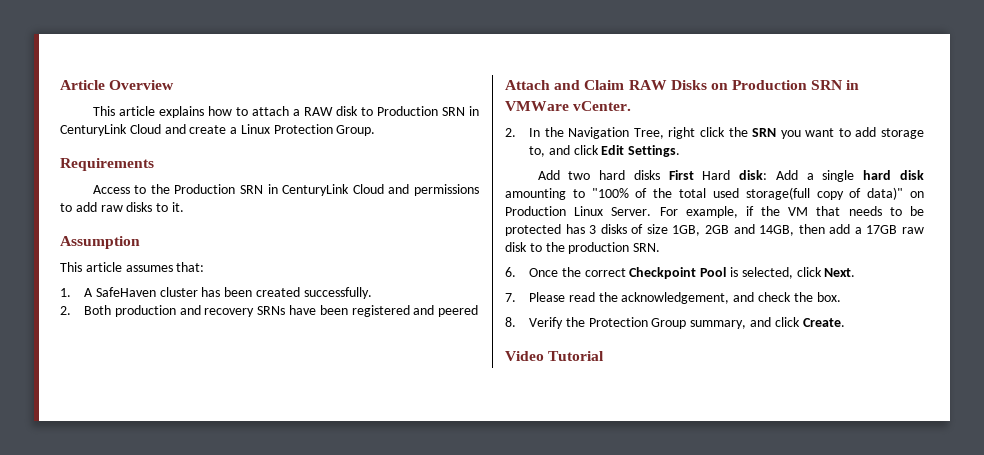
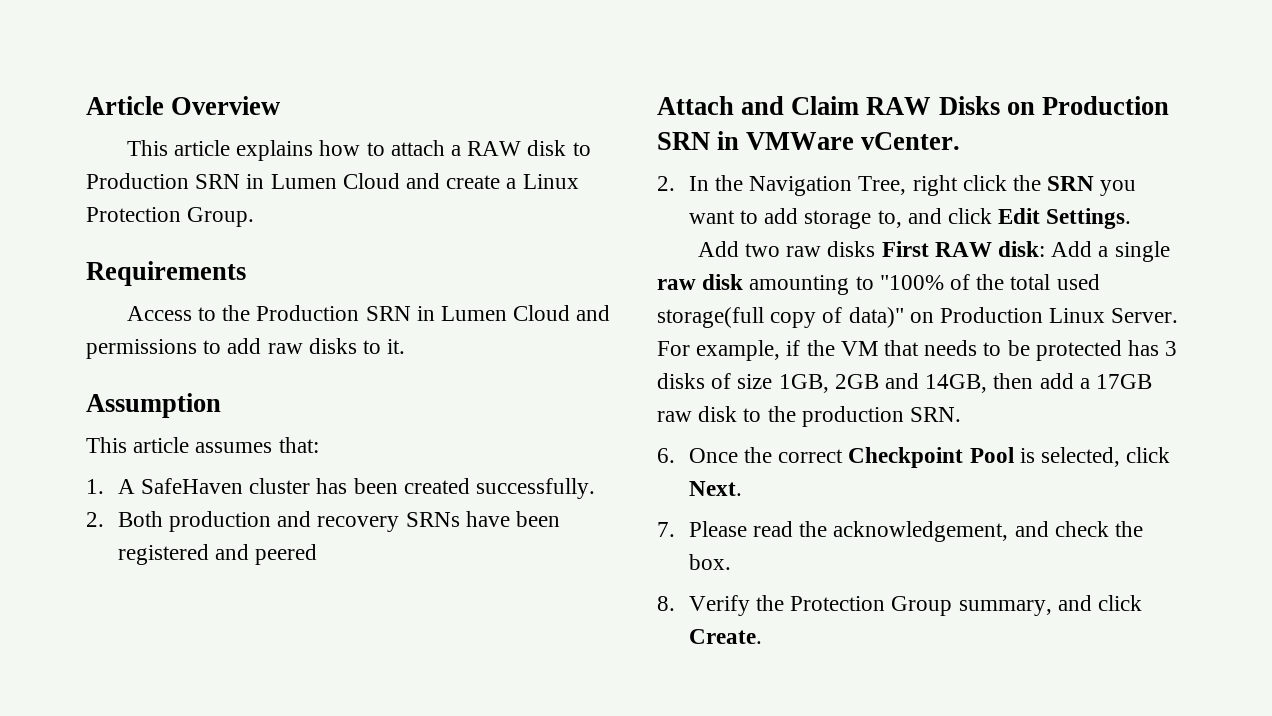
- This article explains how to attach a RAW disk to Production SRN in CenturyLink Cloud and create a Linux Protection Group.
+ This article explains how to attach a RAW disk to Production SRN in Lumen Cloud and create a Linux Protection Group.
- Access to the Production SRN in CenturyLink Cloud and permissions to add raw disks to it.
+ Access to the Production SRN in Lumen Cloud and permissions to add raw disks to it.
- Add two hard disks First Hard disk: Add a single hard disk amounting to "100% of the total used storage(full copy of data)" on Production Linux Server.
+ Add two raw disks First RAW disk: Add a single raw disk amounting to "100% of the total used storage(full copy of data)" on Production Linux Server.
- Video Tutorial

